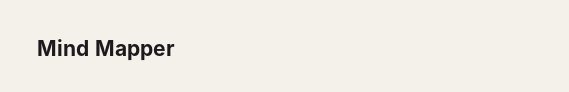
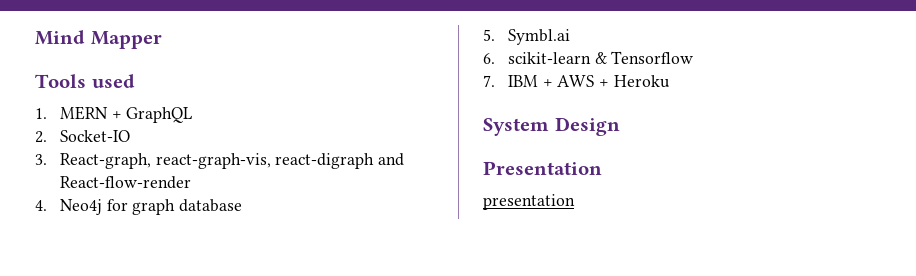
+ Tools used
+ 1. MERN + GraphQL
+ 2. Socket-IO
+ 3. React-graph, react-graph-vis, react-digraph and React-flow-render
+ 4. Neo4j for graph database
+ 5. Symbl.ai
+ 6. scikit-learn & Tensorflow
+ 7. IBM + AWS + Heroku
+ System Design
+ Presentation
+ presentation

